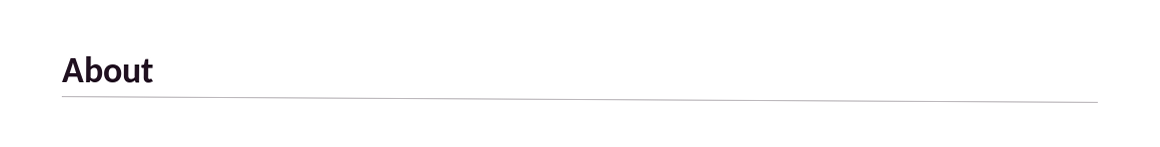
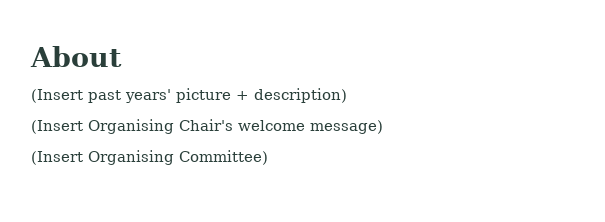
+ (Insert past years' picture + description)
+ (Insert Organising Chair's welcome message)
+ (Insert Organising Committee)

